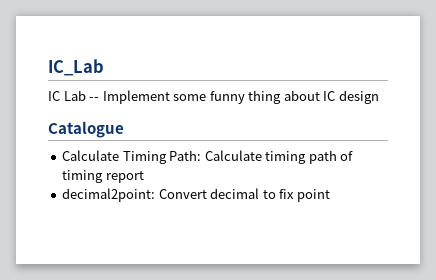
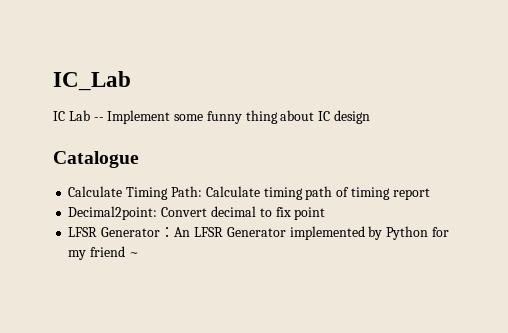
- decimal2point: Convert decimal to fix point
+ Decimal2point: Convert decimal to fix point
+ LFSR Generator：An LFSR Generator implemented by Python for my friend ~

